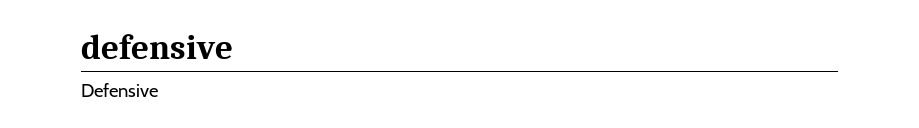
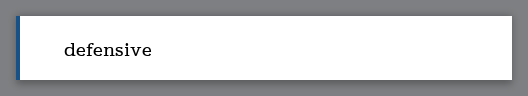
- Defensive

